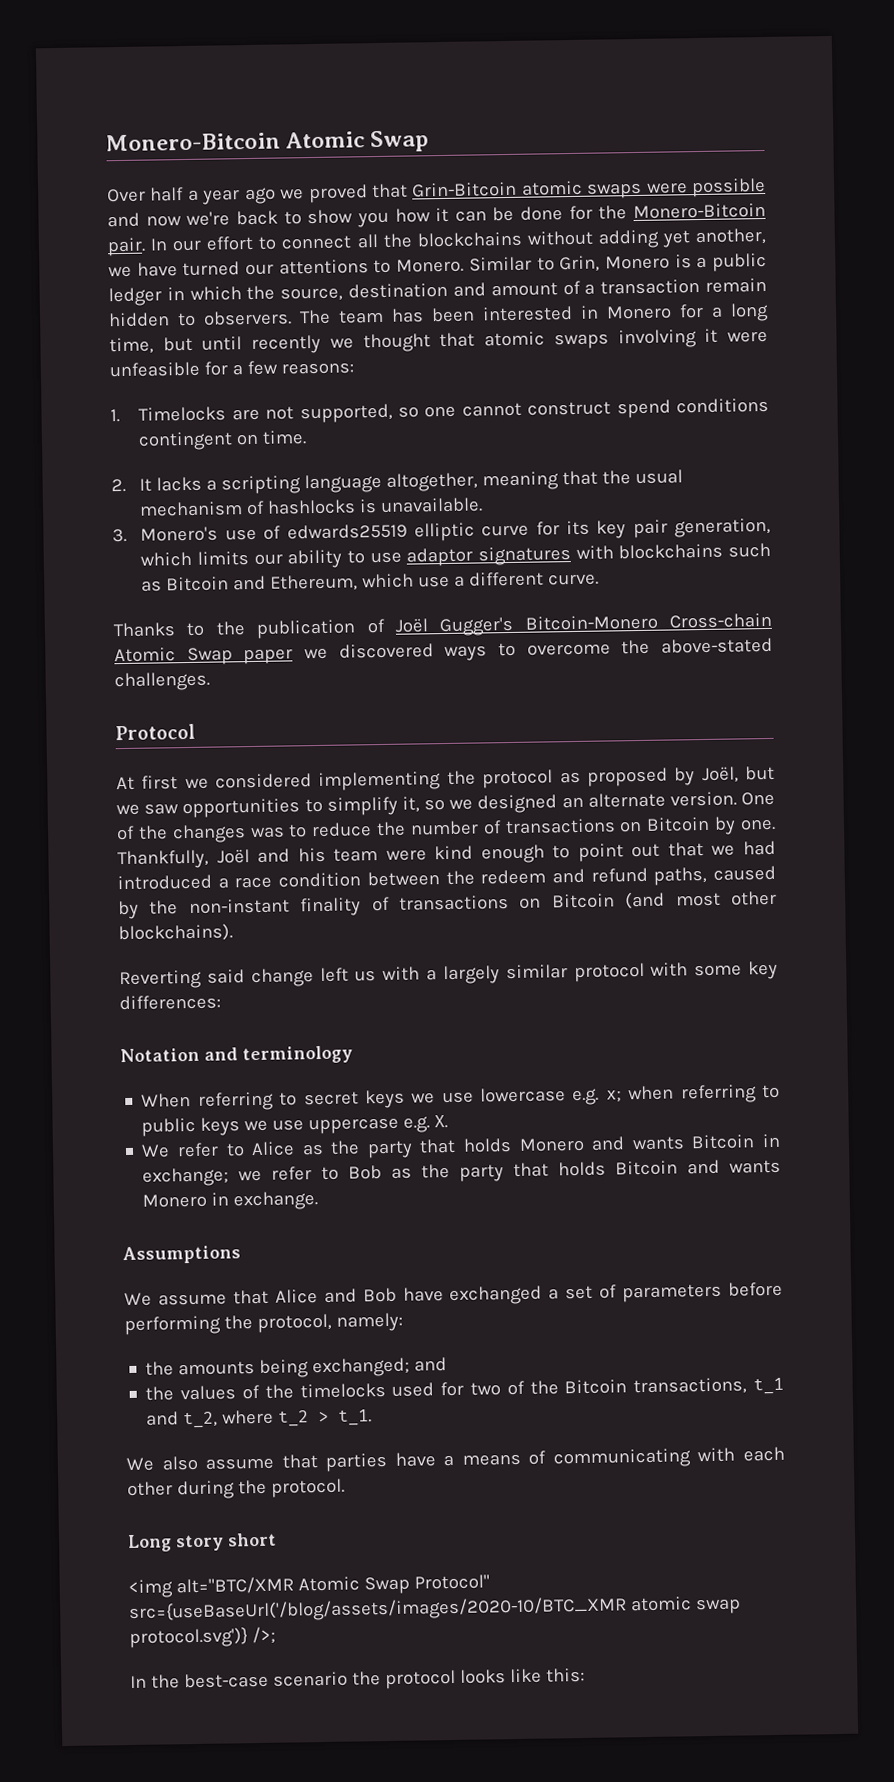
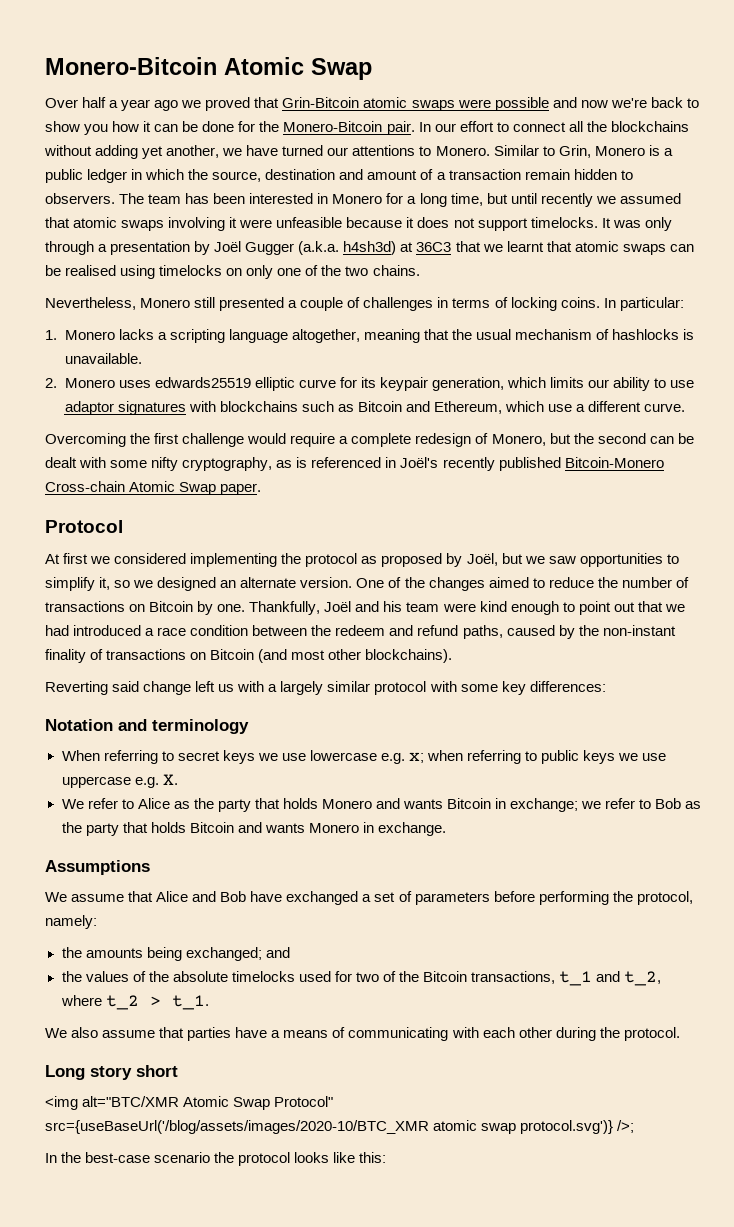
- The team has been interested in Monero for a long time, but until recently we thought that atomic swaps involving it were unfeasible for a few reasons:
- 1. Timelocks are not supported, so one cannot construct spend conditions contingent on time.
- 2. It lacks a scripting language altogether, meaning that the usual mechanism of hashlocks is unavailable.
+ The team has been interested in Monero for a long time, but until recently we assumed that atomic swaps involving it were unfeasible because it does not support timelocks. It was only through a presentation by Joël Gugger (a.k.a. h4sh3d) at 36C3 that we learnt that atomic swaps can be realised using timelocks on only one of the two chains.
+ Nevertheless, Monero still presented a couple of challenges in terms of locking coins. In particular:
+ 1. Monero lacks a scripting language altogether, meaning that the usual mechanism of hashlocks is unavailable.
- 3. Monero's use of edwards25519 elliptic curve for its key pair generation, which limits our ability to use adaptor signatures with blockchains such as Bitcoin and Ethereum, which use a different curve.
+ 2. Monero uses edwards25519 elliptic curve for its keypair generation, which limits our ability to use adaptor signatures with blockchains such as Bitcoin and Ethereum, which use a different curve.
- Thanks to the publication of Joël Gugger's Bitcoin-Monero Cross-chain Atomic Swap paper we discovered ways to overcome the above-stated challenges.
+ Overcoming the first challenge would require a complete redesign of Monero, but the second can be dealt with some nifty cryptography, as is referenced in Joël's recently published Bitcoin-Monero Cross-chain Atomic Swap paper.
- One of the changes was to reduce the number of transactions on Bitcoin by one.
+ One of the changes aimed to reduce the number of transactions on Bitcoin by one.
- the values of the timelocks used for two of the Bitcoin transactions, t_1 and t_2, where t_2 > t_1.
+ the values of the absolute timelocks used for two of the Bitcoin transactions, t_1 and t_2, where t_2 > t_1.

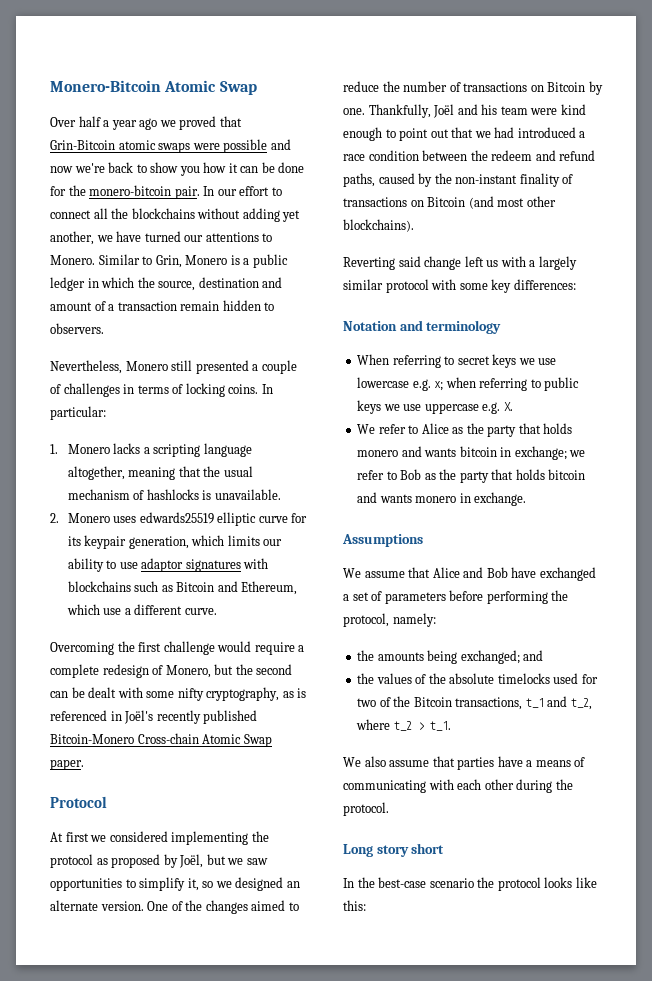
- Over half a year ago we proved that Grin-Bitcoin atomic swaps were possible and now we're back to show you how it can be done for the Monero-Bitcoin pair.
+ Over half a year ago we proved that Grin-Bitcoin atomic swaps were possible and now we're back to show you how it can be done for the monero-bitcoin pair.
- The team has been interested in Monero for a long time, but until recently we assumed that atomic swaps involving it were unfeasible because it does not support timelocks. It was only through a presentation by Joël Gugger (a.k.a. h4sh3d) at 36C3 that we learnt that atomic swaps can be realised using timelocks on only one of the two chains.
- We refer to Alice as the party that holds Monero and wants Bitcoin in exchange; we refer to Bob as the party that holds Bitcoin and wants Monero in exchange.
+ We refer to Alice as the party that holds monero and wants bitcoin in exchange; we refer to Bob as the party that holds bitcoin and wants monero in exchange.
- <img alt="BTC/XMR Atomic Swap Protocol" src={useBaseUrl('/blog/assets/images/2020-10/BTC_XMR atomic swap protocol.svg')} />;

